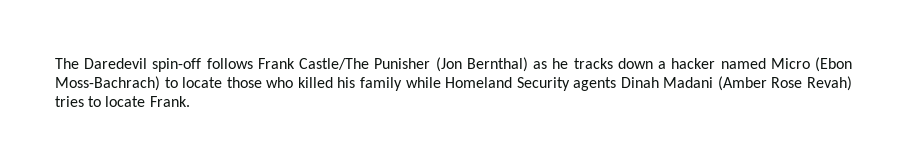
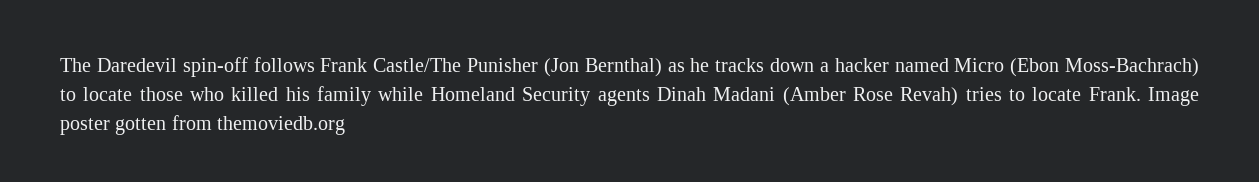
+ Image poster gotten from themoviedb.org

